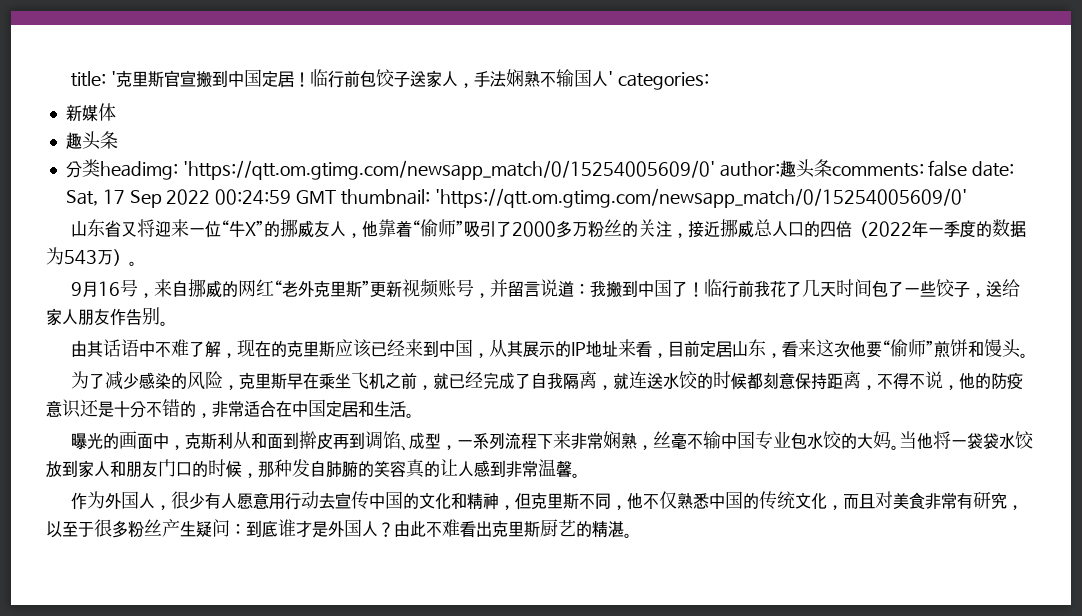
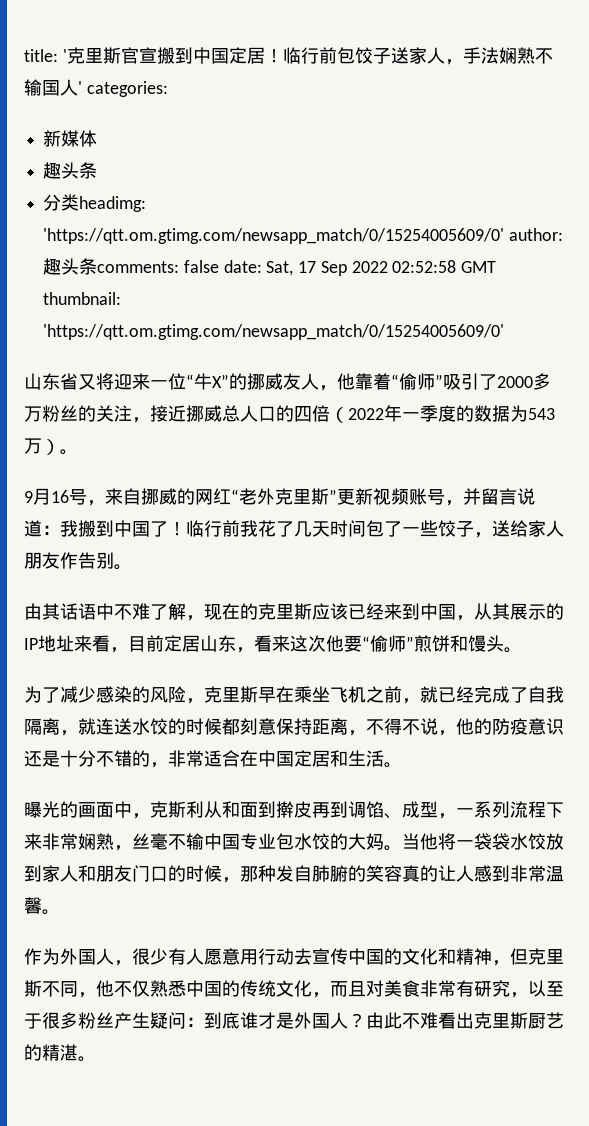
- 分类headimg: 'https://qtt.om.gtimg.com/newsapp_match/0/15254005609/0' author:趣头条comments: false date: Sat, 17 Sep 2022 00:24:59 GMT thumbnail: 'https://qtt.om.gtimg.com/newsapp_match/0/15254005609/0'
+ 分类headimg: 'https://qtt.om.gtimg.com/newsapp_match/0/15254005609/0' author:趣头条comments: false date: Sat, 17 Sep 2022 02:52:58 GMT thumbnail: 'https://qtt.om.gtimg.com/newsapp_match/0/15254005609/0'

